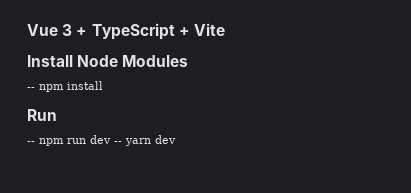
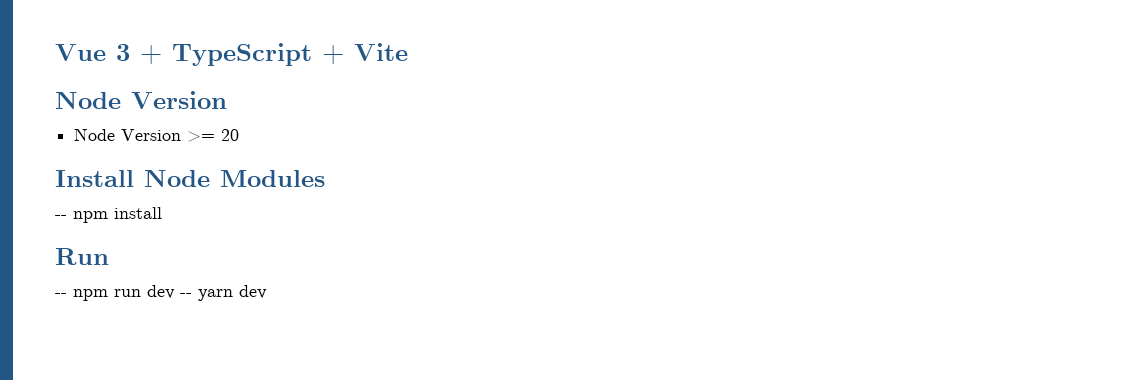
  Vue 3 + TypeScript + Vite
+ Node Version
+ Node Version >= 20

